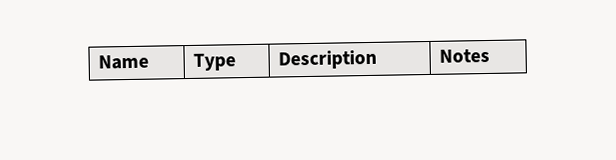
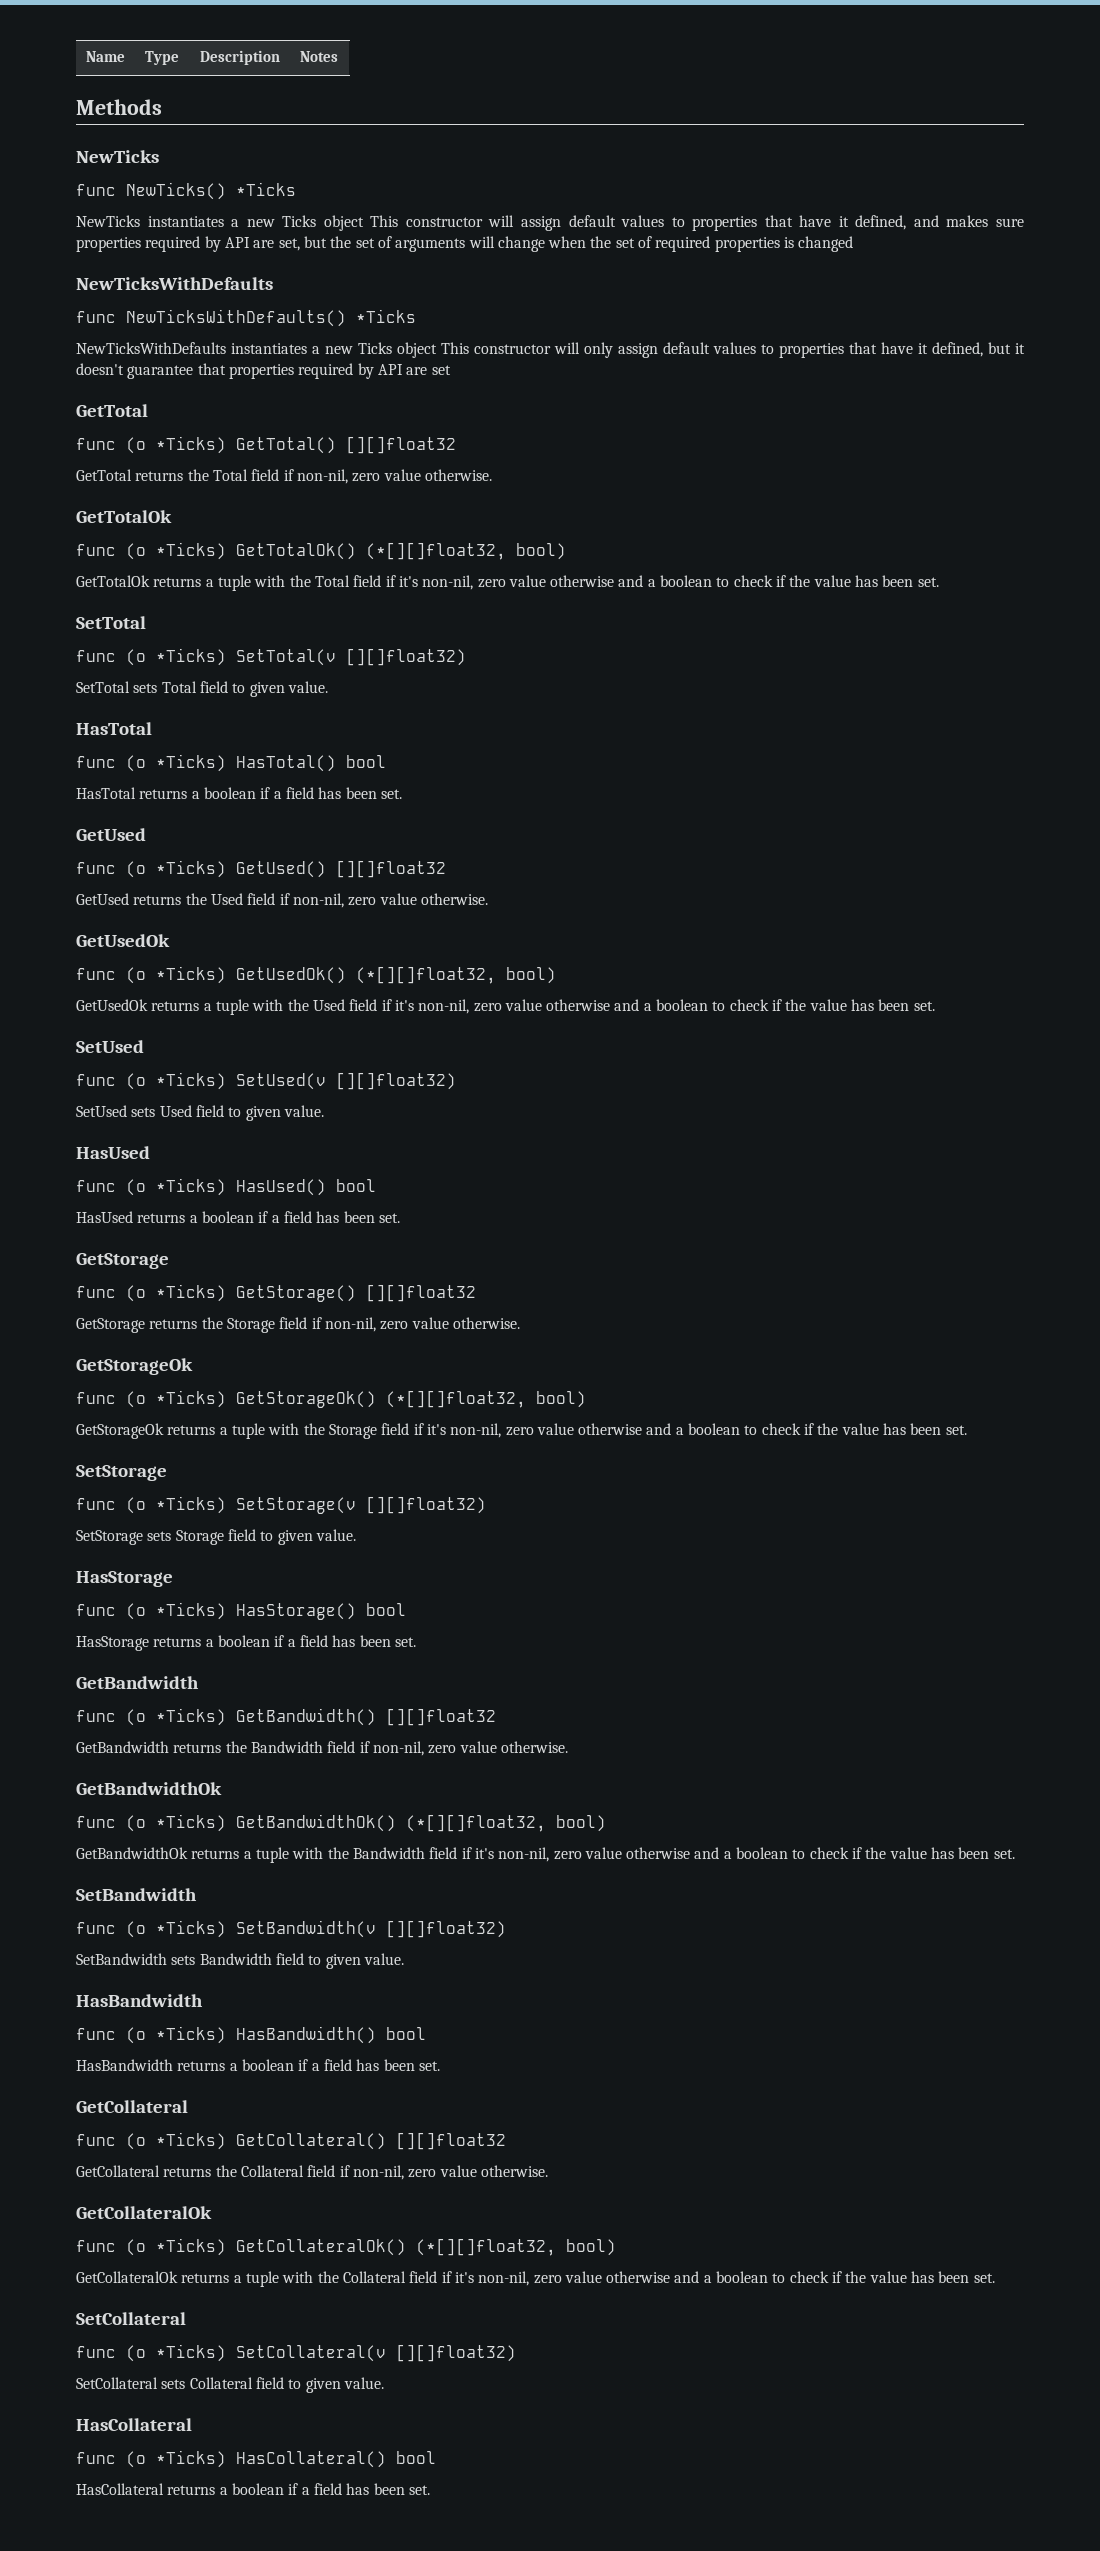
+ Methods
+ NewTicks
+ func NewTicks() *Ticks
+ NewTicks instantiates a new Ticks object This constructor will assign default values to properties that have it defined, and makes sure properties required by API are set, but the set of arguments will change when the set of required properties is changed
+ NewTicksWithDefaults
+ func NewTicksWithDefaults() *Ticks
+ NewTicksWithDefaults instantiates a new Ticks object This constructor will only assign default values to properties that have it defined, but it doesn't guarantee that properties required by API are set
+ GetTotal
+ func (o *Ticks) GetTotal() [][]float32
+ GetTotal returns the Total field if non-nil, zero value otherwise.
+ GetTotalOk
+ func (o *Ticks) GetTotalOk() (*[][]float32, bool)
+ GetTotalOk returns a tuple with the Total field if it's non-nil, zero value otherwise and a boolean to check if the value has been set.
+ SetTotal
+ func (o *Ticks) SetTotal(v [][]float32)
+ SetTotal sets Total field to given value.
+ HasTotal
+ func (o *Ticks) HasTotal() bool
+ HasTotal returns a boolean if a field has been set.
+ GetUsed
+ func (o *Ticks) GetUsed() [][]float32
+ GetUsed returns the Used field if non-nil, zero value otherwise.
+ GetUsedOk
+ func (o *Ticks) GetUsedOk() (*[][]float32, bool)
+ GetUsedOk returns a tuple with the Used field if it's non-nil, zero value otherwise and a boolean to check if the value has been set.
+ SetUsed
+ func (o *Ticks) SetUsed(v [][]float32)
+ SetUsed sets Used field to given value.
+ HasUsed
+ func (o *Ticks) HasUsed() bool
+ HasUsed returns a boolean if a field has been set.
+ GetStorage
+ func (o *Ticks) GetStorage() [][]float32
+ GetStorage returns the Storage field if non-nil, zero value otherwise.
+ GetStorageOk
+ func (o *Ticks) GetStorageOk() (*[][]float32, bool)
+ GetStorageOk returns a tuple with the Storage field if it's non-nil, zero value otherwise and a boolean to check if the value has been set.
+ SetStorage
+ func (o *Ticks) SetStorage(v [][]float32)
+ SetStorage sets Storage field to given value.
+ HasStorage
+ func (o *Ticks) HasStorage() bool
+ HasStorage returns a boolean if a field has been set.
+ GetBandwidth
+ func (o *Ticks) GetBandwidth() [][]float32
+ GetBandwidth returns the Bandwidth field if non-nil, zero value otherwise.
+ GetBandwidthOk
+ func (o *Ticks) GetBandwidthOk() (*[][]float32, bool)
+ GetBandwidthOk returns a tuple with the Bandwidth field if it's non-nil, zero value otherwise and a boolean to check if the value has been set.
+ SetBandwidth
+ func (o *Ticks) SetBandwidth(v [][]float32)
+ SetBandwidth sets Bandwidth field to given value.
+ HasBandwidth
+ func (o *Ticks) HasBandwidth() bool
+ HasBandwidth returns a boolean if a field has been set.
+ GetCollateral
+ func (o *Ticks) GetCollateral() [][]float32
+ GetCollateral returns the Collateral field if non-nil, zero value otherwise.
+ GetCollateralOk
+ func (o *Ticks) GetCollateralOk() (*[][]float32, bool)
+ GetCollateralOk returns a tuple with the Collateral field if it's non-nil, zero value otherwise and a boolean to check if the value has been set.
+ SetCollateral
+ func (o *Ticks) SetCollateral(v [][]float32)
+ SetCollateral sets Collateral field to given value.
+ HasCollateral
+ func (o *Ticks) HasCollateral() bool
+ HasCollateral returns a boolean if a field has been set.

